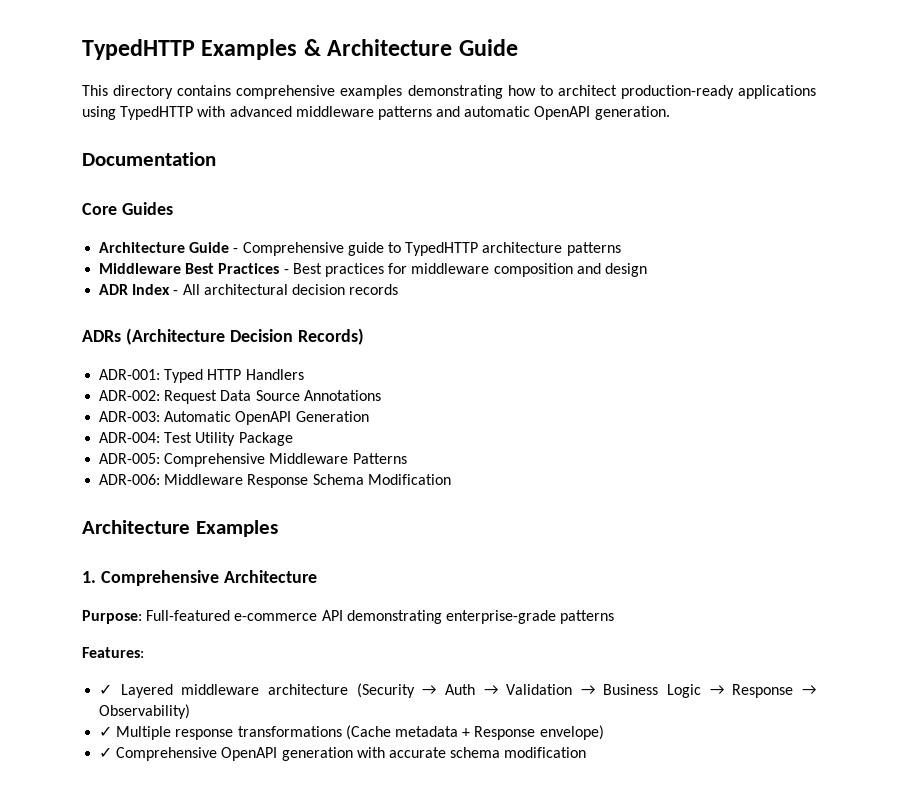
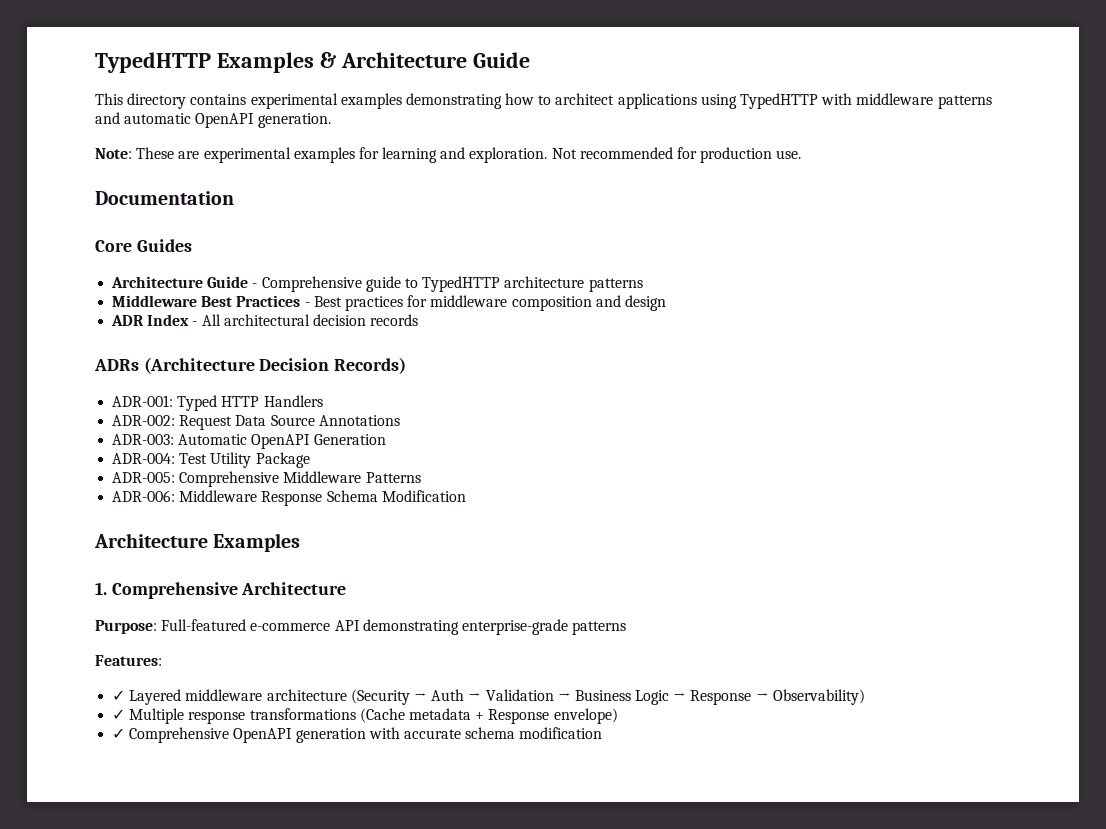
- This directory contains comprehensive examples demonstrating how to architect production-ready applications using TypedHTTP with advanced middleware patterns and automatic OpenAPI generation.
+ This directory contains experimental examples demonstrating how to architect applications using TypedHTTP with middleware patterns and automatic OpenAPI generation.
+ Note: These are experimental examples for learning and exploration. Not recommended for production use.

